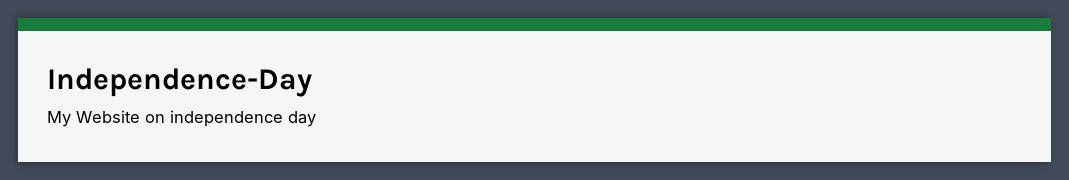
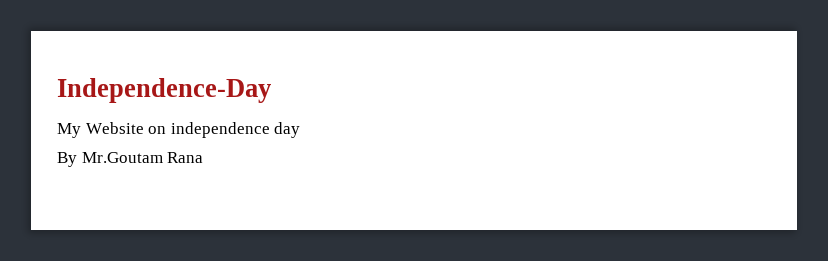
+ By Mr.Goutam Rana

